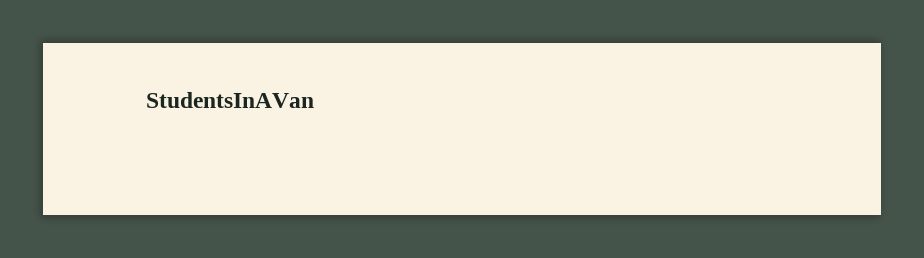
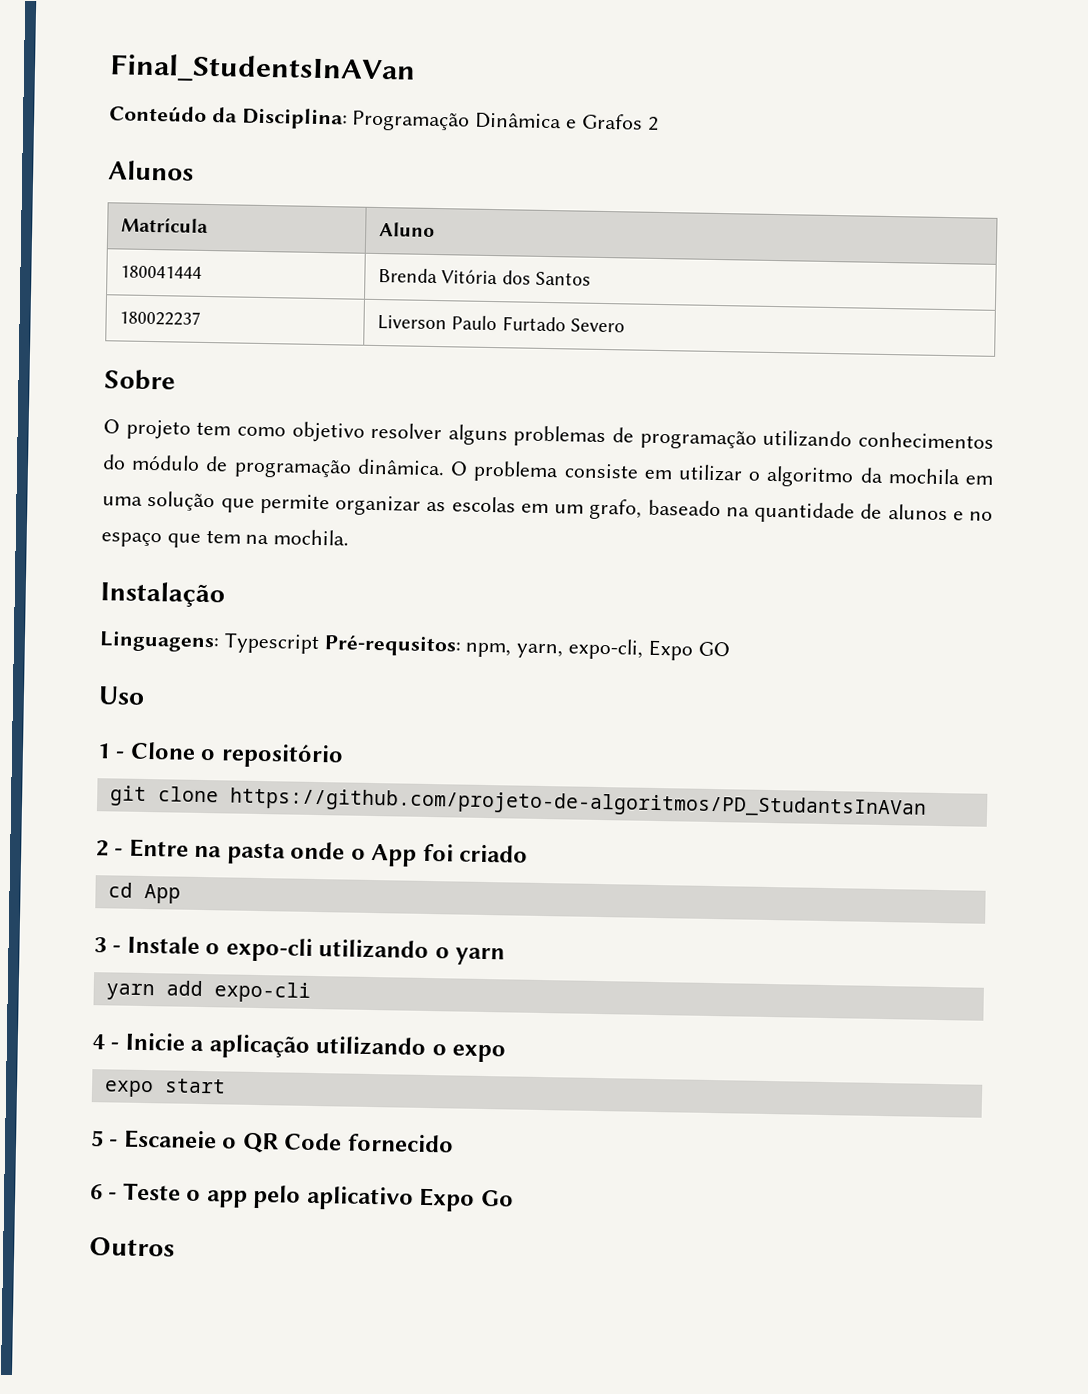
- StudentsInAVan
+ Final_StudentsInAVan
+ Conteúdo da Disciplina: Programação Dinâmica e Grafos 2
+ Alunos
+ Matrícula | Aluno
+ 180041444 | Brenda Vitória dos Santos
+ 180022237 | Liverson Paulo Furtado Severo
+ Sobre
+ O projeto tem como objetivo resolver alguns problemas de programação utilizando conhecimentos do módulo de programação dinâmica. O problema consiste em utilizar o algoritmo da mochila em uma solução que permite organizar as escolas em um grafo, baseado na quantidade de alunos e no espaço que tem na mochila.
+ Instalação
+ Linguagens: Typescript Pré-requsitos: npm, yarn, expo-cli, Expo GO
+ Uso
+ 1 - Clone o repositório
+ git clone https://github.com/projeto-de-algoritmos/PD_StudantsInAVan
+ 2 - Entre na pasta onde o App foi criado
+ cd App
+ 3 - Instale o expo-cli utilizando o yarn
+ yarn add expo-cli
+ 4 - Inicie a aplicação utilizando o expo
+ expo start
+ 5 - Escaneie o QR Code fornecido
+ 6 - Teste o app pelo aplicativo Expo Go
+ Outros

